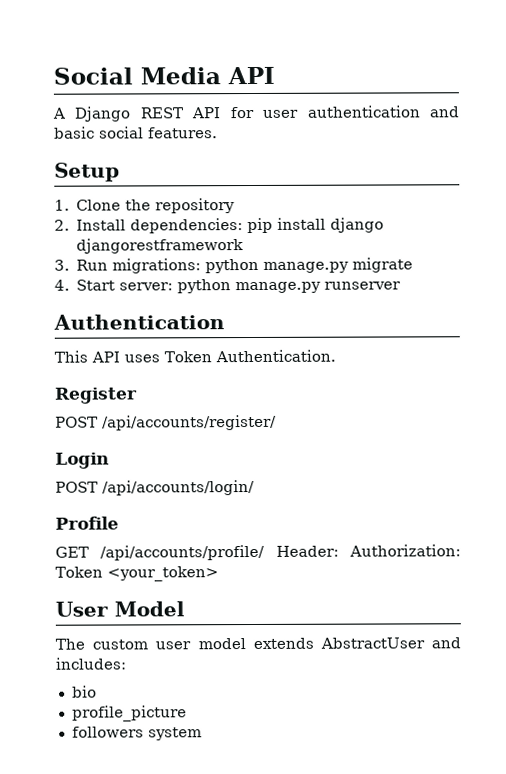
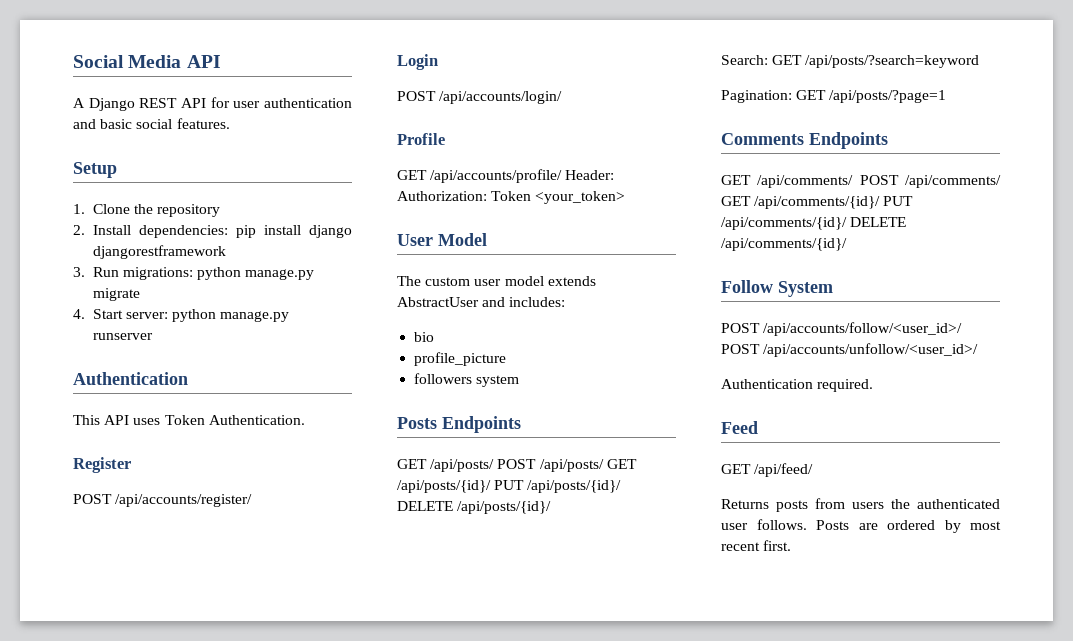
+ Posts Endpoints
+ GET /api/posts/ POST /api/posts/ GET /api/posts/{id}/ PUT /api/posts/{id}/ DELETE /api/posts/{id}/
+ Search: GET /api/posts/?search=keyword
+ Pagination: GET /api/posts/?page=1
+ Comments Endpoints
+ GET /api/comments/ POST /api/comments/ GET /api/comments/{id}/ PUT /api/comments/{id}/ DELETE /api/comments/{id}/
+ Follow System
+ POST /api/accounts/follow/<user_id>/ POST /api/accounts/unfollow/<user_id>/
+ Authentication required.
+ Feed
+ GET /api/feed/
+ Returns posts from users the authenticated user follows. Posts are ordered by most recent first.

